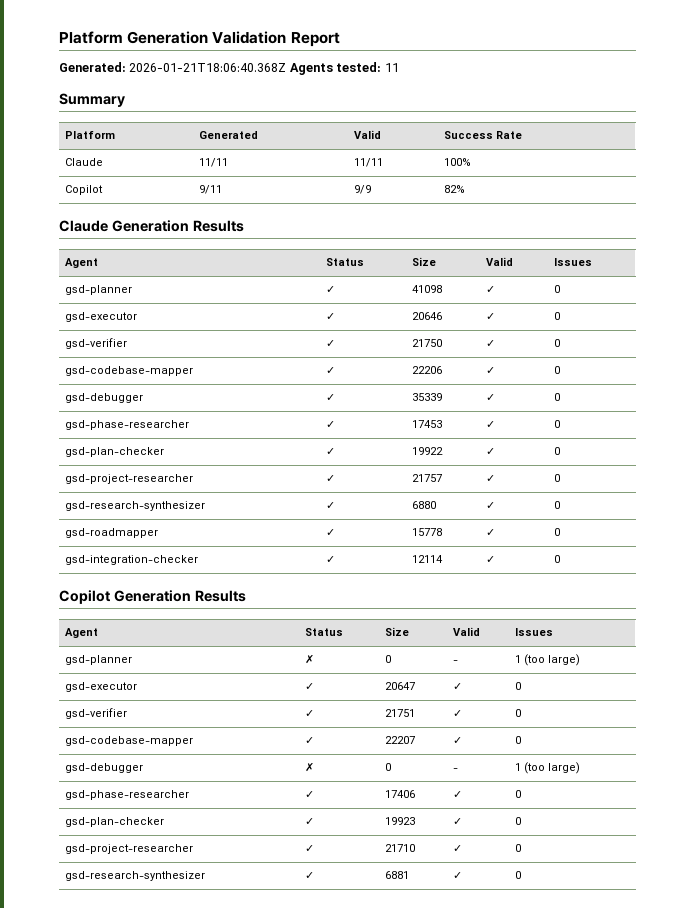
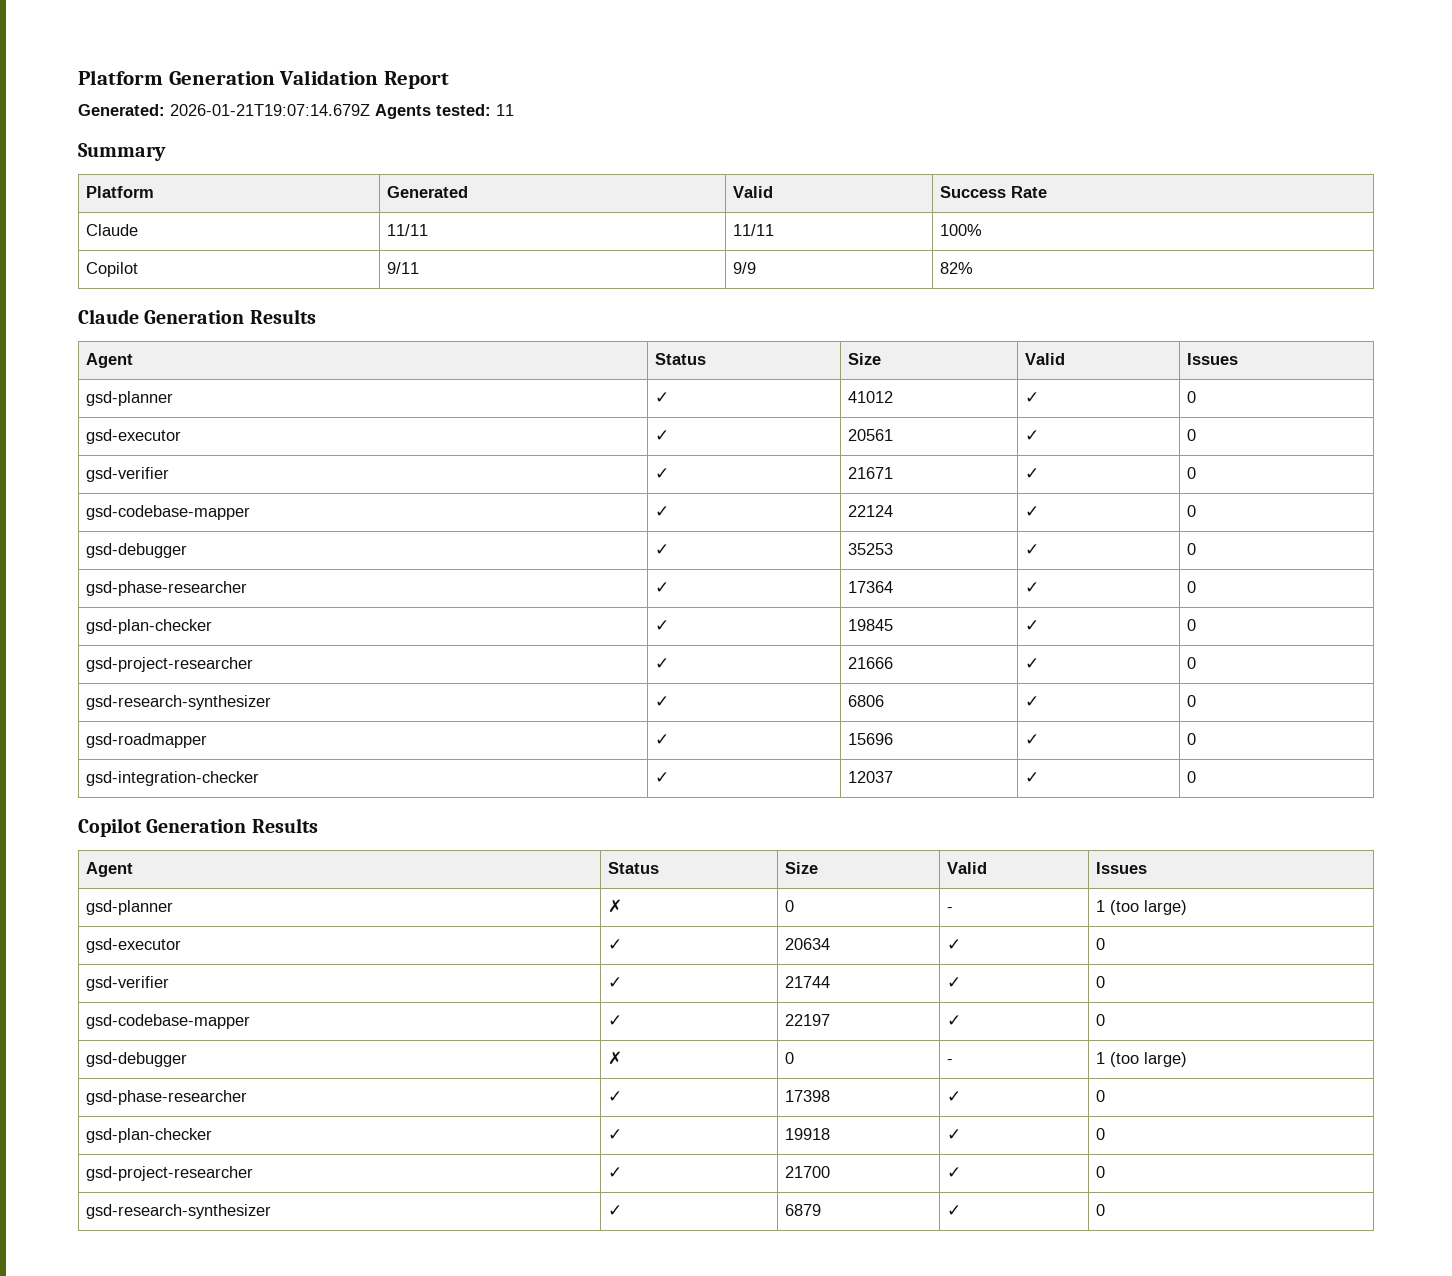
- Generated: 2026-01-21T18:06:40.368Z Agents tested: 11
+ Generated: 2026-01-21T19:07:14.679Z Agents tested: 11
- gsd-planner | ✓ | 41098 | ✓ | 0
+ gsd-planner | ✓ | 41012 | ✓ | 0
- gsd-executor | ✓ | 20646 | ✓ | 0
- gsd-verifier | ✓ | 21750 | ✓ | 0
- gsd-codebase-mapper | ✓ | 22206 | ✓ | 0
+ gsd-executor | ✓ | 20561 | ✓ | 0
+ gsd-verifier | ✓ | 21671 | ✓ | 0
+ gsd-codebase-mapper | ✓ | 22124 | ✓ | 0
- gsd-debugger | ✓ | 35339 | ✓ | 0
+ gsd-debugger | ✓ | 35253 | ✓ | 0
- gsd-phase-researcher | ✓ | 17453 | ✓ | 0
- gsd-plan-checker | ✓ | 19922 | ✓ | 0
- gsd-project-researcher | ✓ | 21757 | ✓ | 0
- gsd-research-synthesizer | ✓ | 6880 | ✓ | 0
+ gsd-phase-researcher | ✓ | 17364 | ✓ | 0
+ gsd-plan-checker | ✓ | 19845 | ✓ | 0
+ gsd-project-researcher | ✓ | 21666 | ✓ | 0
+ gsd-research-synthesizer | ✓ | 6806 | ✓ | 0
- gsd-roadmapper | ✓ | 15778 | ✓ | 0
+ gsd-roadmapper | ✓ | 15696 | ✓ | 0
- gsd-integration-checker | ✓ | 12114 | ✓ | 0
+ gsd-integration-checker | ✓ | 12037 | ✓ | 0
- gsd-executor | ✓ | 20647 | ✓ | 0
- gsd-verifier | ✓ | 21751 | ✓ | 0
- gsd-codebase-mapper | ✓ | 22207 | ✓ | 0
+ gsd-executor | ✓ | 20634 | ✓ | 0
+ gsd-verifier | ✓ | 21744 | ✓ | 0
+ gsd-codebase-mapper | ✓ | 22197 | ✓ | 0
- gsd-phase-researcher | ✓ | 17406 | ✓ | 0
- gsd-plan-checker | ✓ | 19923 | ✓ | 0
- gsd-project-researcher | ✓ | 21710 | ✓ | 0
- gsd-research-synthesizer | ✓ | 6881 | ✓ | 0
+ gsd-phase-researcher | ✓ | 17398 | ✓ | 0
+ gsd-plan-checker | ✓ | 19918 | ✓ | 0
+ gsd-project-researcher | ✓ | 21700 | ✓ | 0
+ gsd-research-synthesizer | ✓ | 6879 | ✓ | 0

